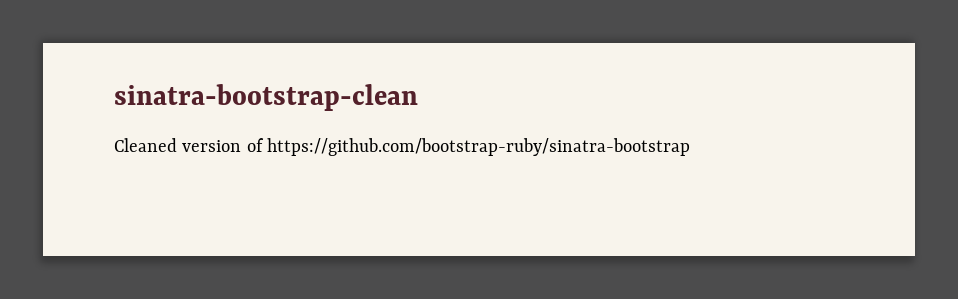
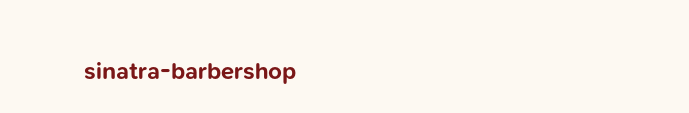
- sinatra-bootstrap-clean
- Cleaned version of https://github.com/bootstrap-ruby/sinatra-bootstrap
+ sinatra-barbershop

